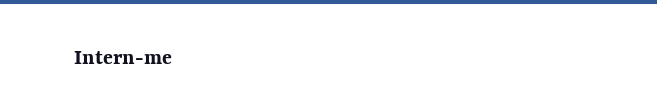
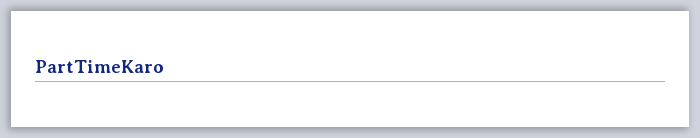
- Intern-me
+ PartTimeKaro

